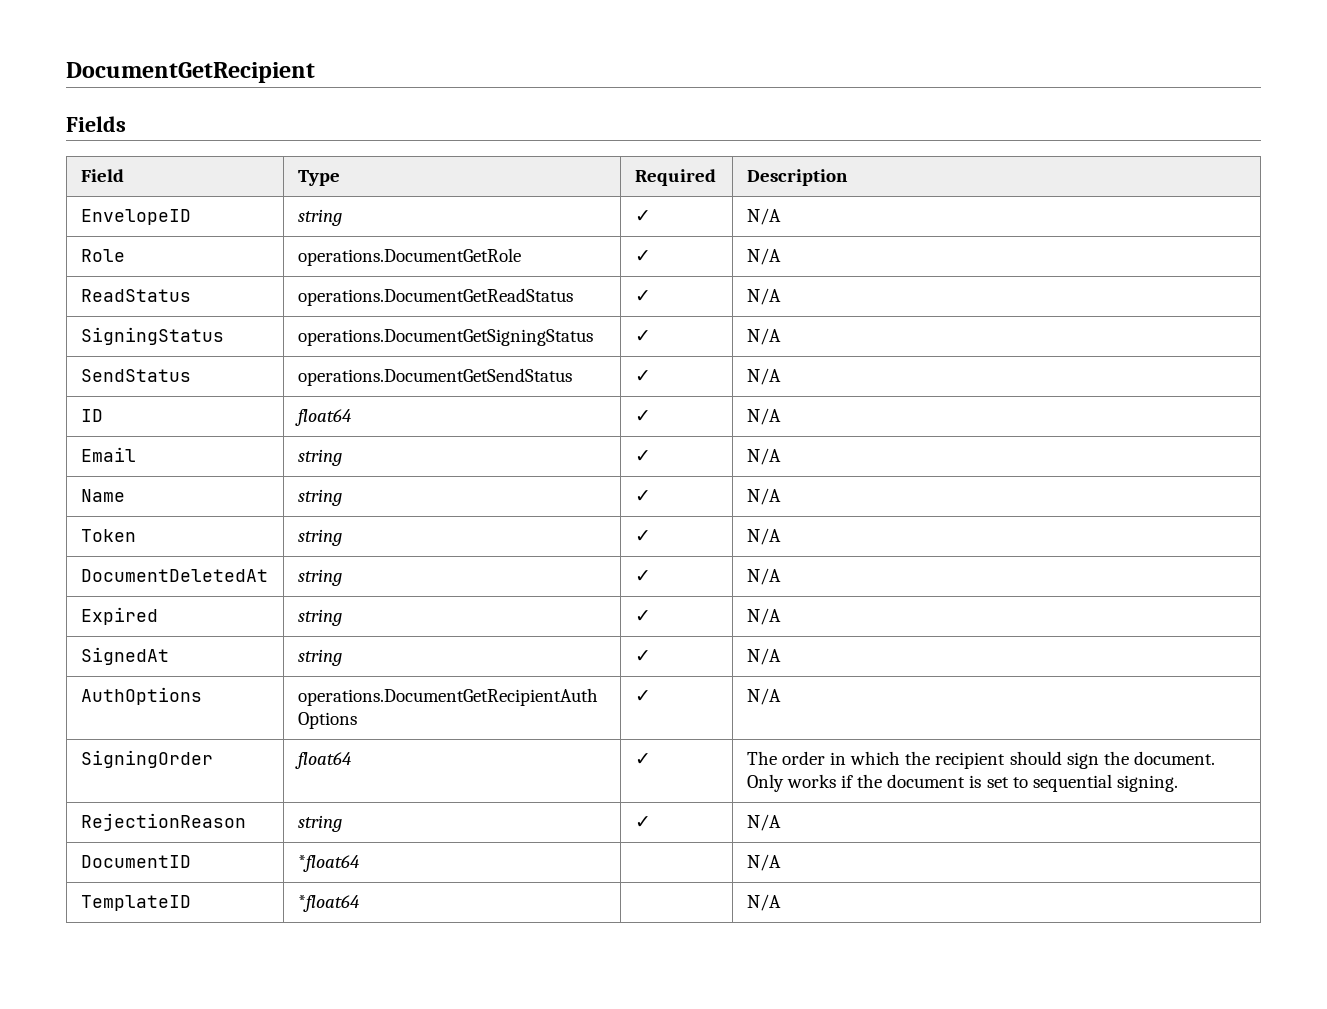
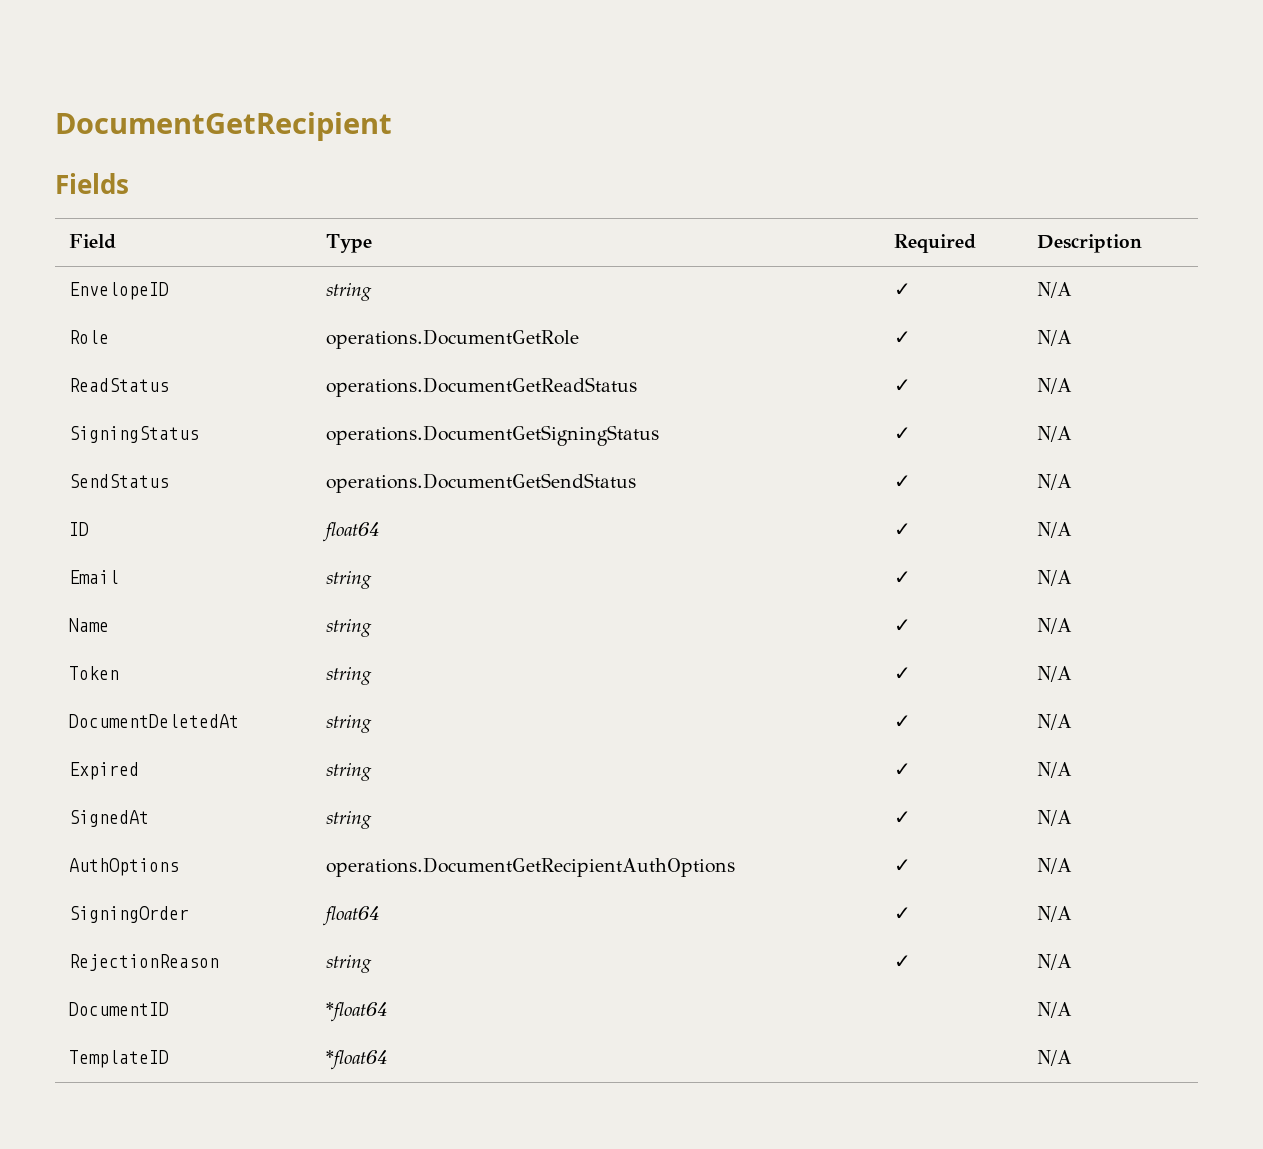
- SigningOrder | float64 | ✓ | The order in which the recipient should sign the document. Only works if the document is set to sequential signing.
+ SigningOrder | float64 | ✓ | N/A

